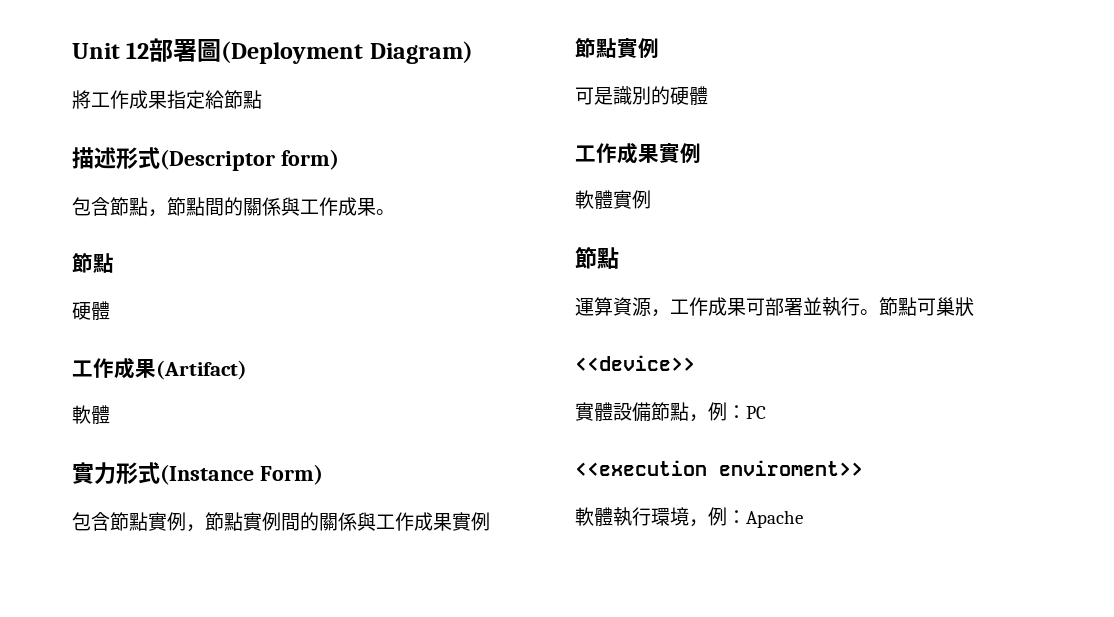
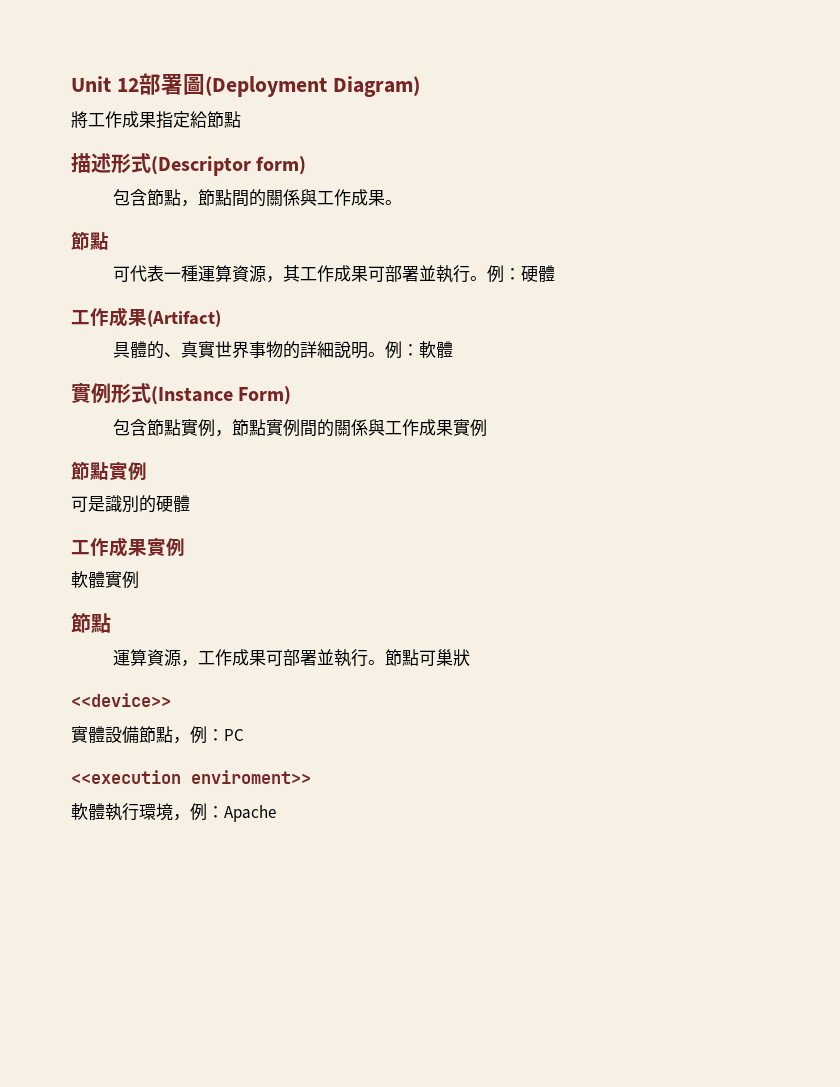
  包含節點，節點間的關係與工作成果。
  節點
- 硬體
+ 可代表一種運算資源，其工作成果可部署並執行。例：硬體
  工作成果(Artifact)
- 軟體
+ 具體的、真實世界事物的詳細說明。例：軟體
- 實力形式(Instance Form)
+ 實例形式(Instance Form)

